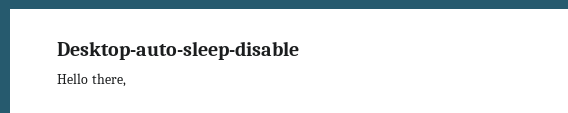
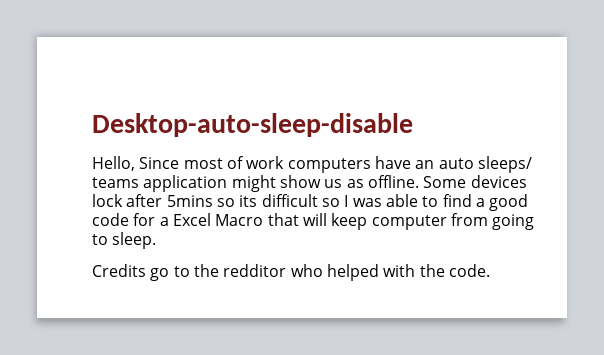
- Hello there,
+ Hello, Since most of work computers have an auto sleeps/ teams application might show us as offline. Some devices lock after 5mins so its difficult so I was able to find a good code for a Excel Macro that will keep computer from going to sleep.
+ Credits go to the redditor who helped with the code.

